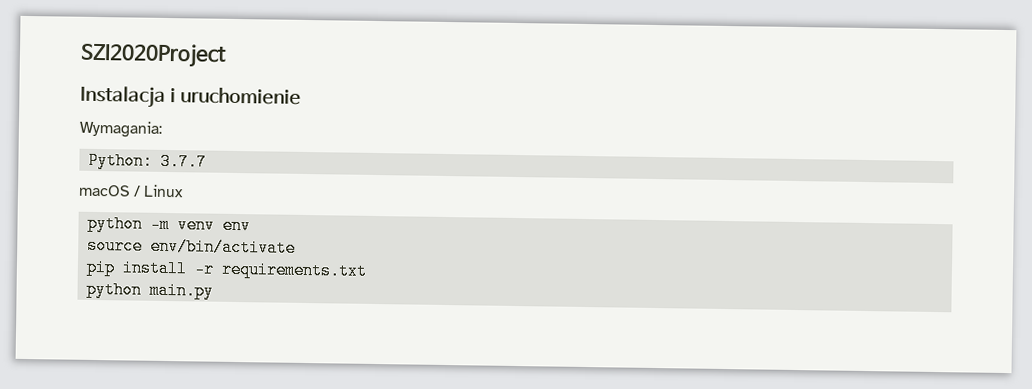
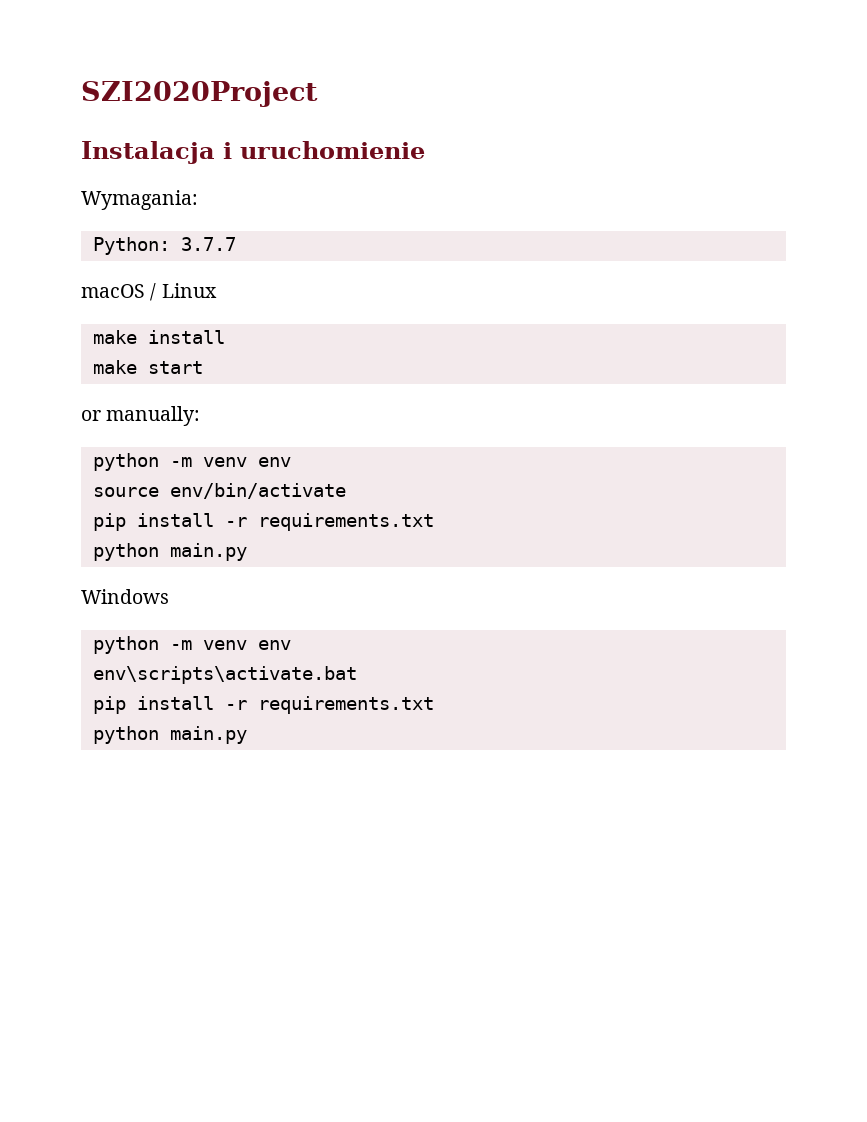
+ make install
+ make start
+ or manually:
+ Windows
+ python -m venv env
+ env\scripts\activate.bat
+ pip install -r requirements.txt
+ python main.py

